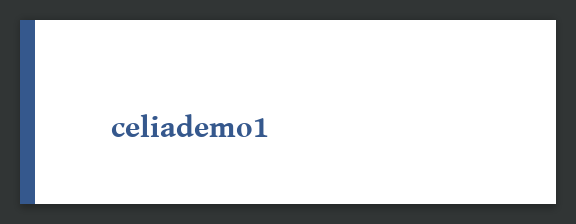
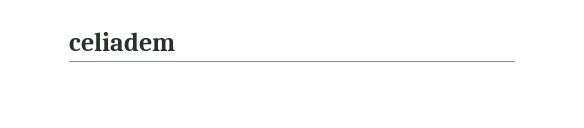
- celiademo1
+ celiadem

